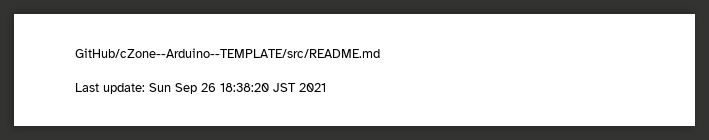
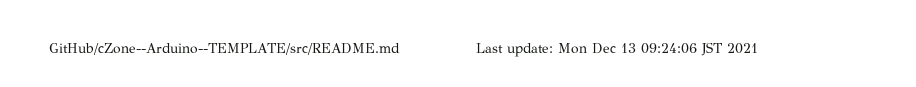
- Last update: Sun Sep 26 18:38:20 JST 2021
+ Last update: Mon Dec 13 09:24:06 JST 2021

